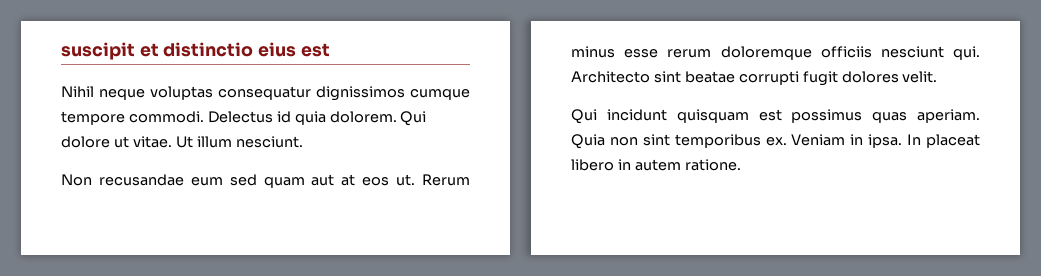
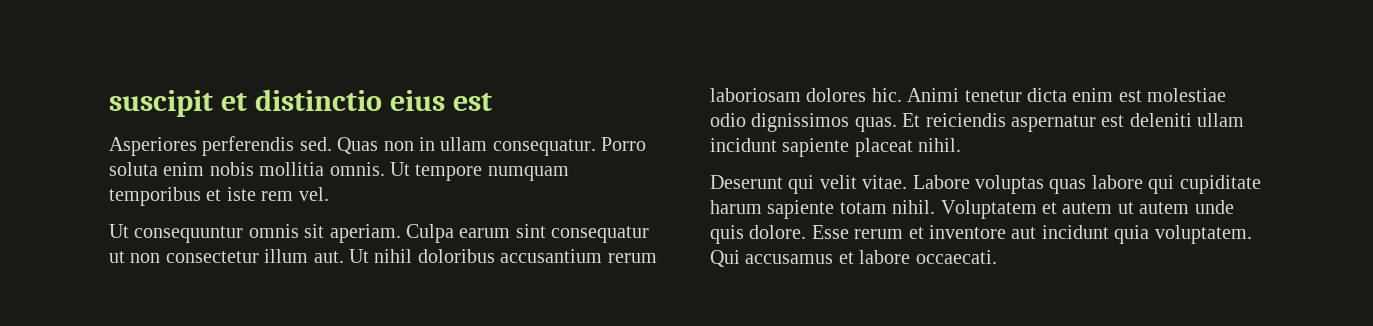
- Nihil neque voluptas consequatur dignissimos cumque tempore commodi. Delectus id quia dolorem. Qui dolore ut vitae. Ut illum nesciunt.
- Non recusandae eum sed quam aut at eos ut. Rerum minus esse rerum doloremque officiis nesciunt qui. Architecto sint beatae corrupti fugit dolores velit.
- Qui incidunt quisquam est possimus quas aperiam. Quia non sint temporibus ex. Veniam in ipsa. In placeat libero in autem ratione.
+ Asperiores perferendis sed. Quas non in ullam consequatur. Porro soluta enim nobis mollitia omnis. Ut tempore numquam temporibus et iste rem vel.
+ Ut consequuntur omnis sit aperiam. Culpa earum sint consequatur ut non consectetur illum aut. Ut nihil doloribus accusantium rerum laboriosam dolores hic. Animi tenetur dicta enim est molestiae odio dignissimos quas. Et reiciendis aspernatur est deleniti ullam incidunt sapiente placeat nihil.
+ Deserunt qui velit vitae. Labore voluptas quas labore qui cupiditate harum sapiente totam nihil. Voluptatem et autem ut autem unde quis dolore. Esse rerum et inventore aut incidunt quia voluptatem. Qui accusamus et labore occaecati.

